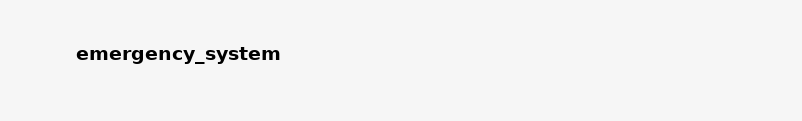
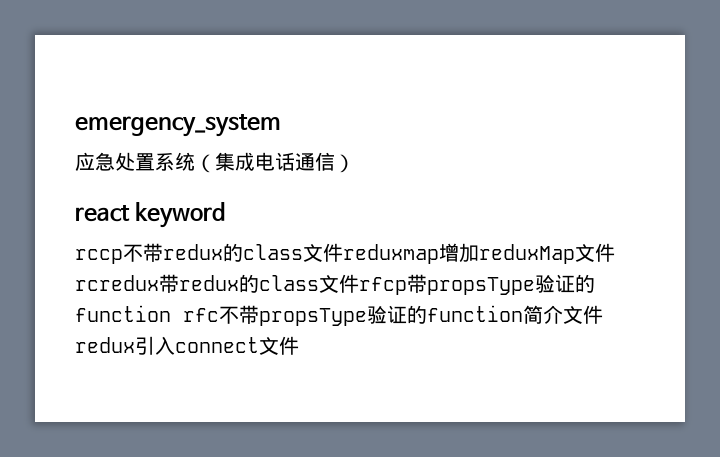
+ 应急处置系统（集成电话通信）
+ react keyword
+ rccp不带redux的class文件reduxmap增加reduxMap文件rcredux带redux的class文件rfcp带propsType验证的function rfc不带propsType验证的function简介文件redux引入connect文件

